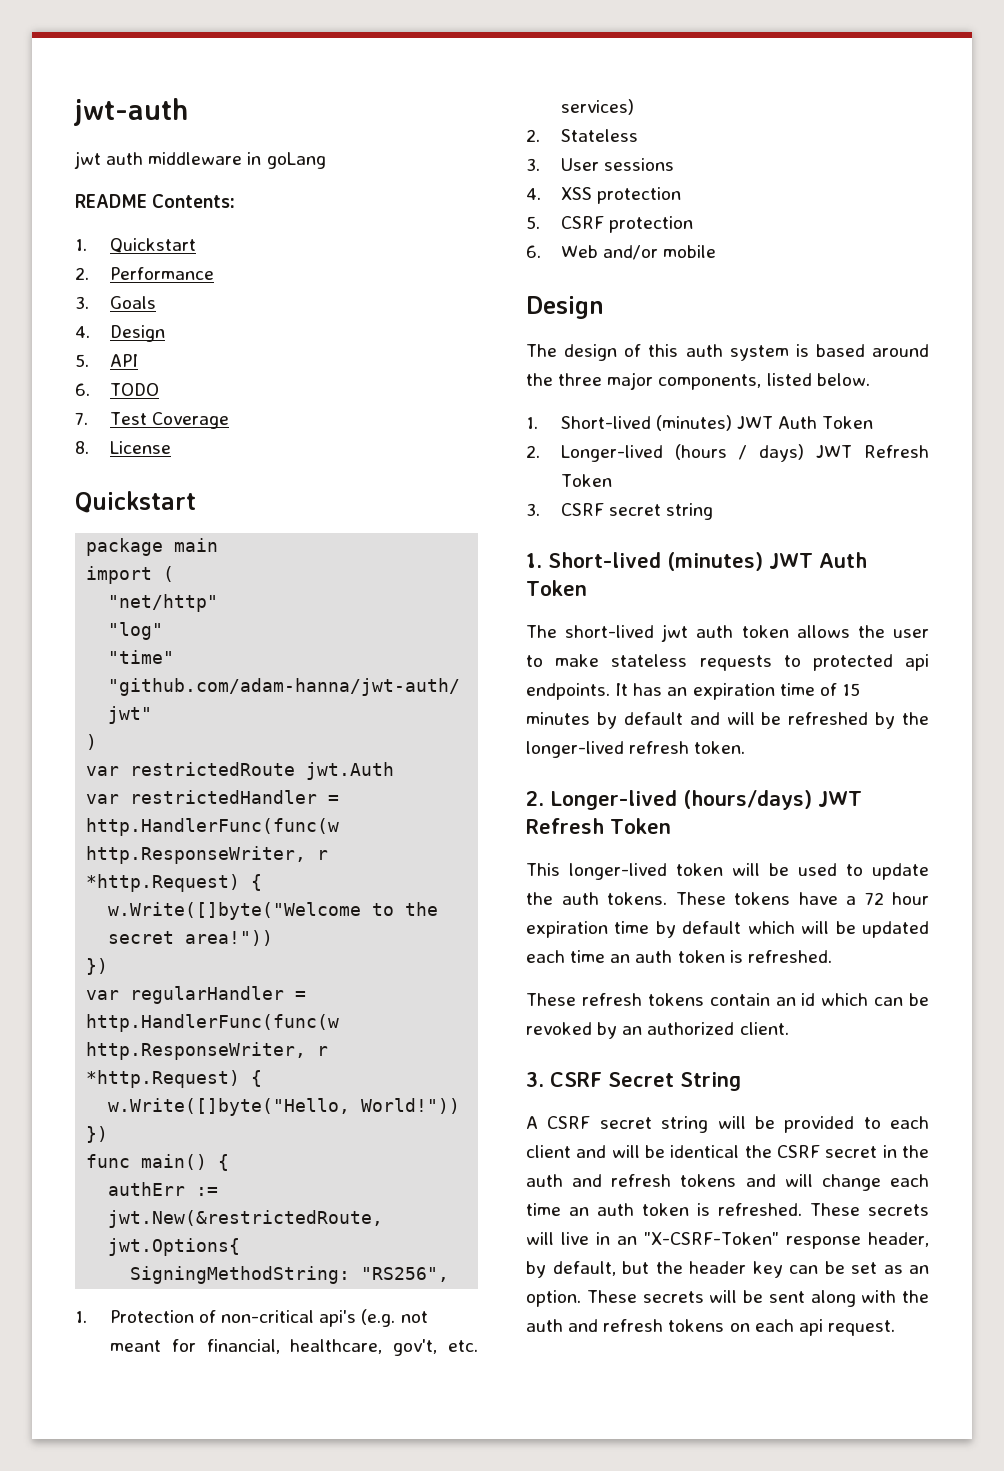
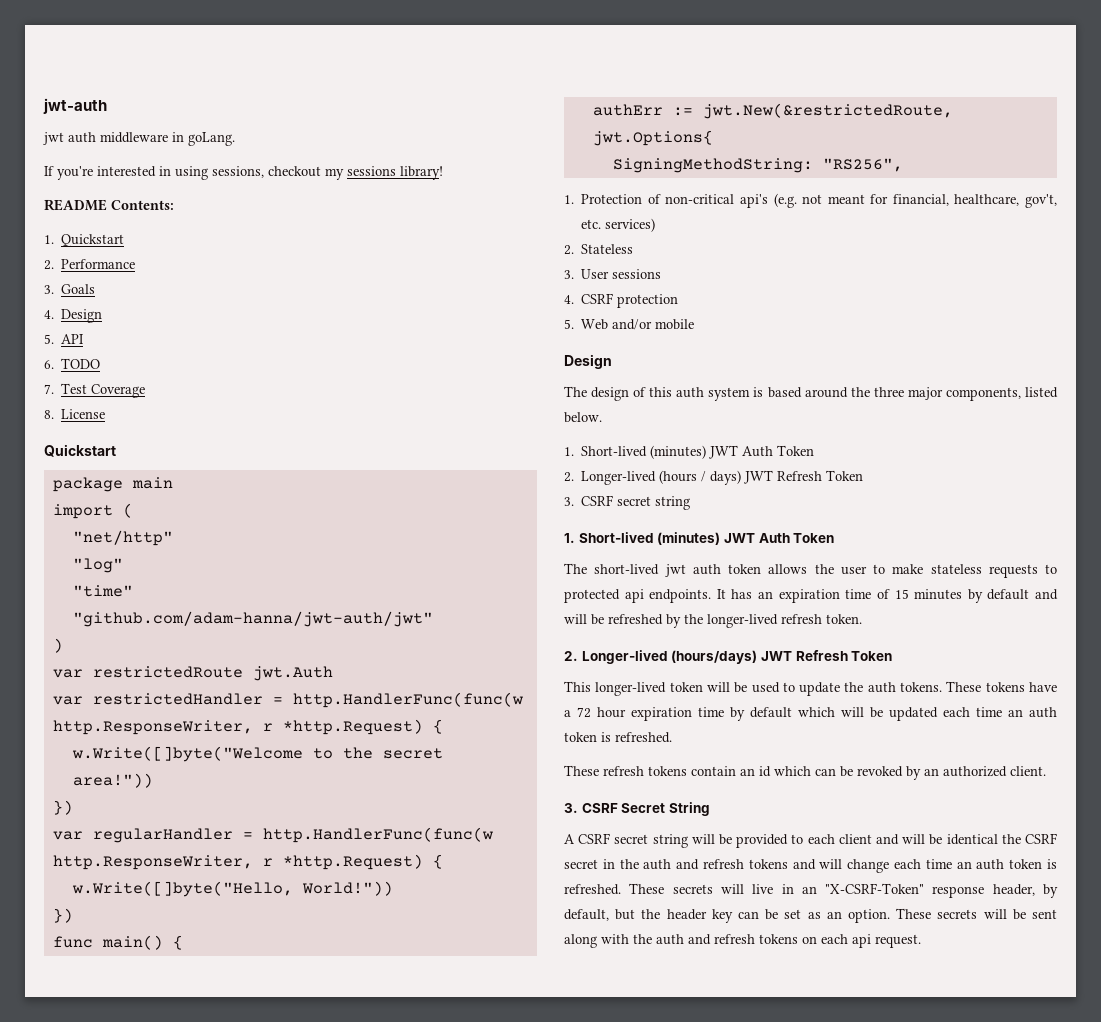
- jwt auth middleware in goLang
+ jwt auth middleware in goLang.
+ If you're interested in using sessions, checkout my sessions library!
- 4. XSS protection
- 5. CSRF protection
+ 4. CSRF protection
- 6. Web and/or mobile
+ 5. Web and/or mobile

